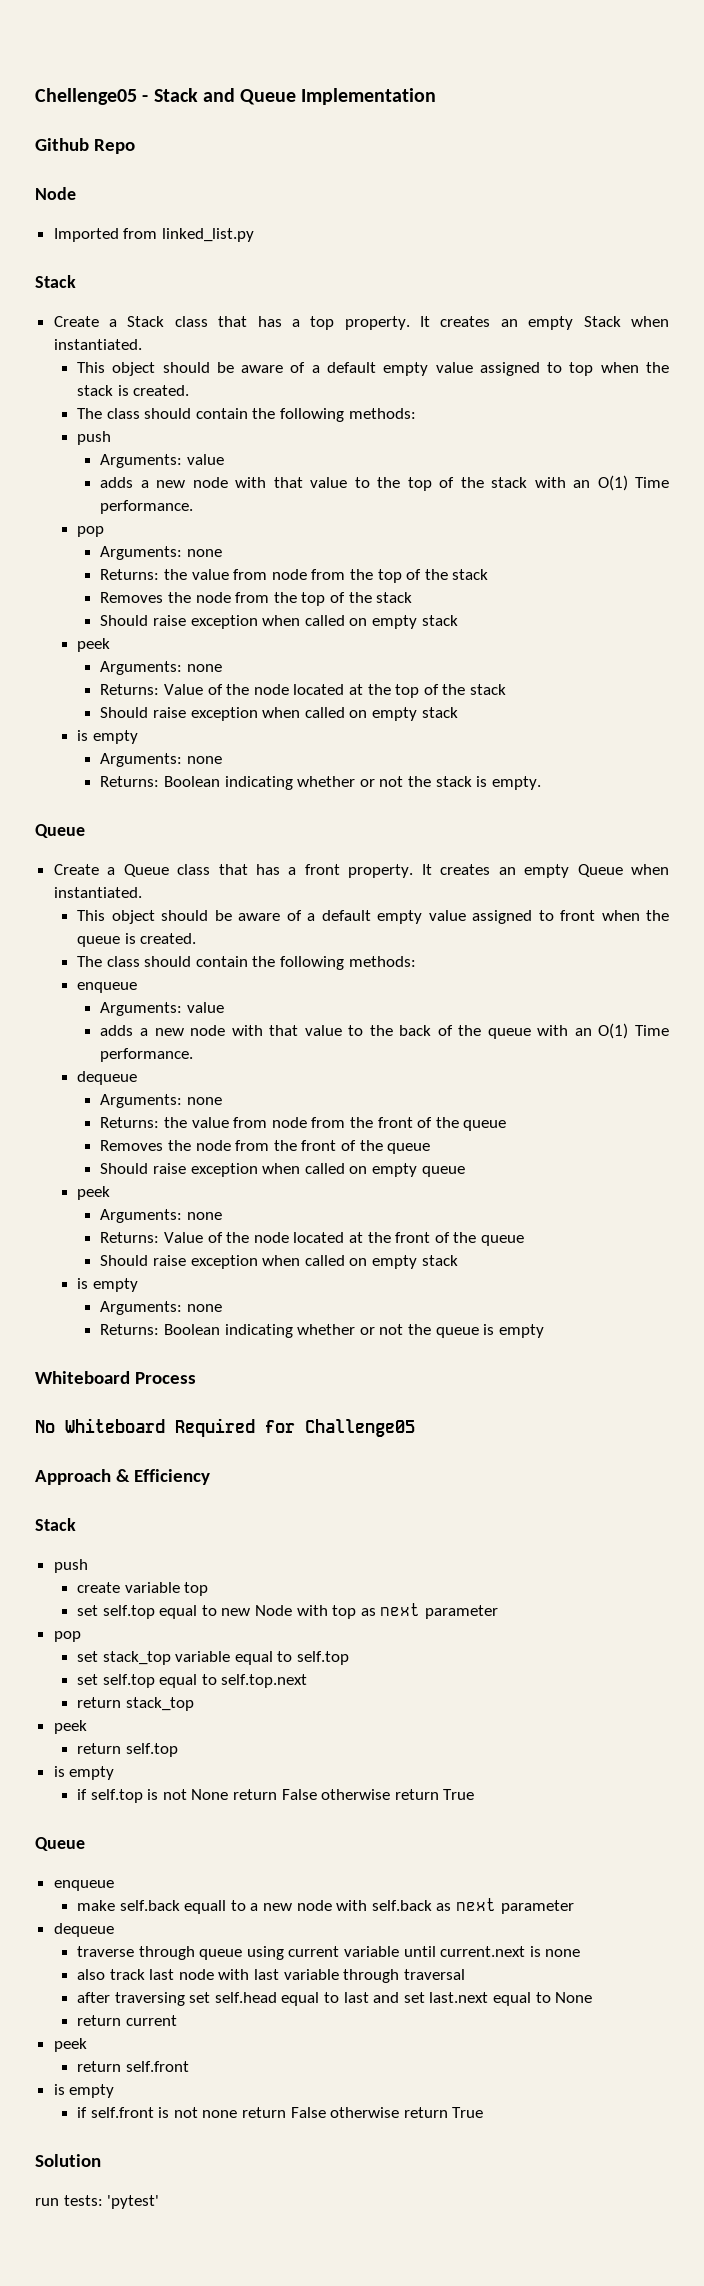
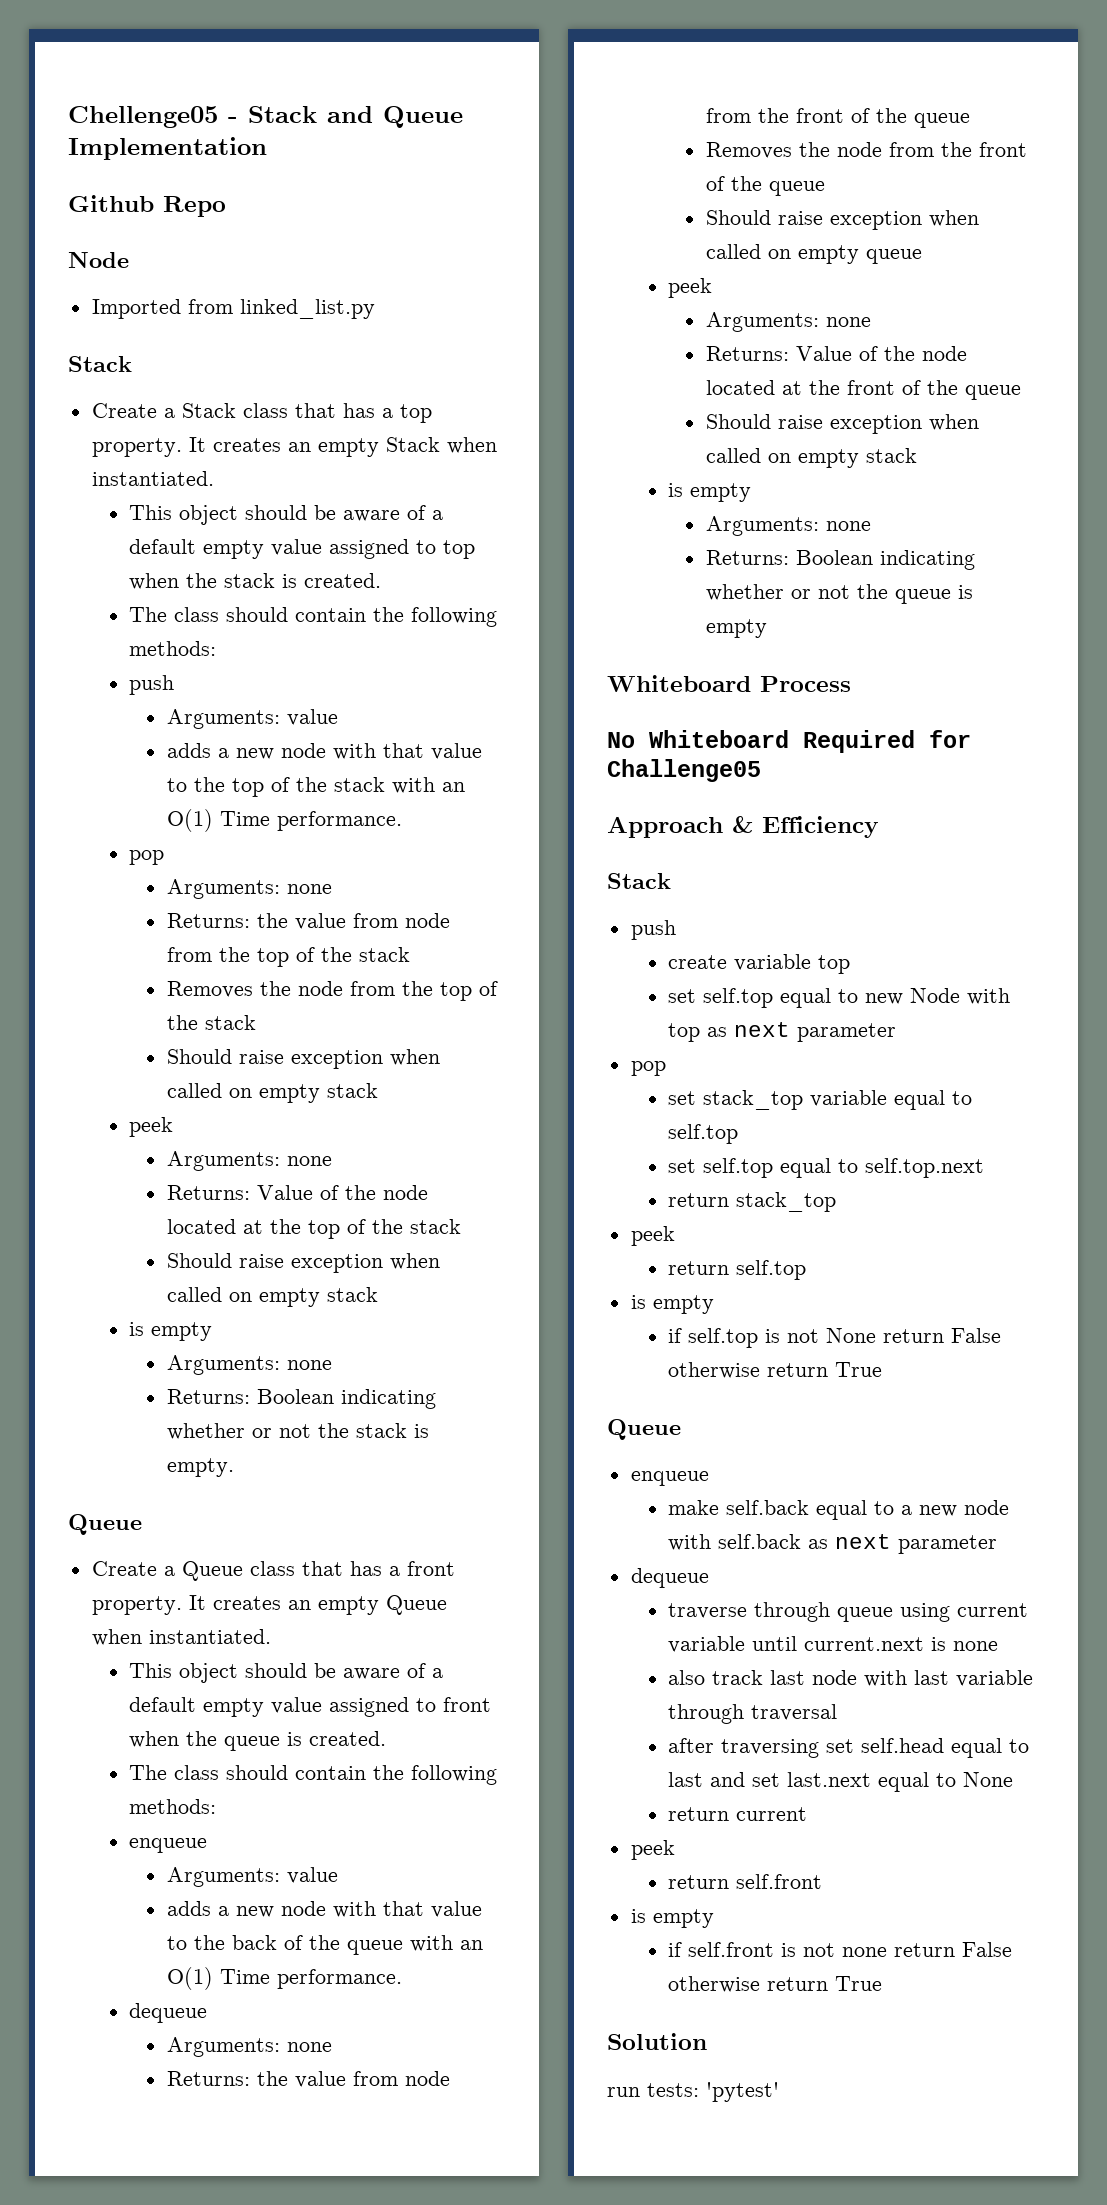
- make self.back equall to a new node with self.back as next parameter
+ make self.back equal to a new node with self.back as next parameter

